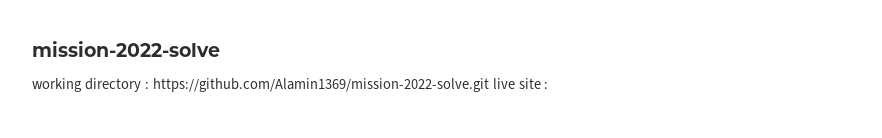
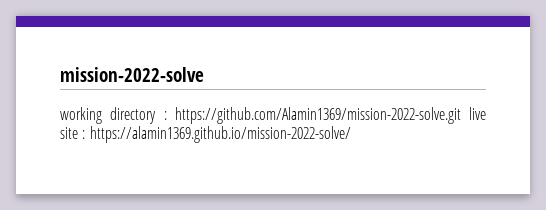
- working directory : https://github.com/Alamin1369/mission-2022-solve.git live site :
+ working directory : https://github.com/Alamin1369/mission-2022-solve.git live site : https://alamin1369.github.io/mission-2022-solve/

